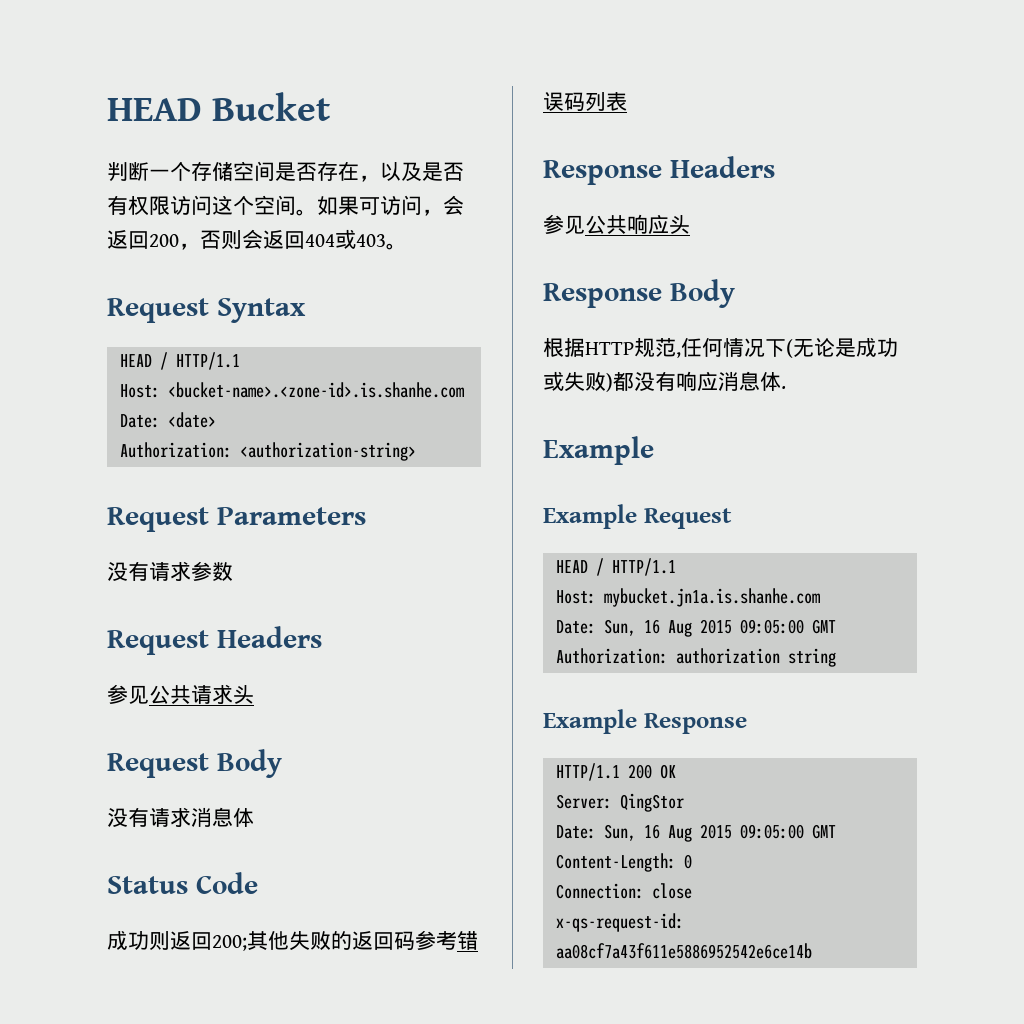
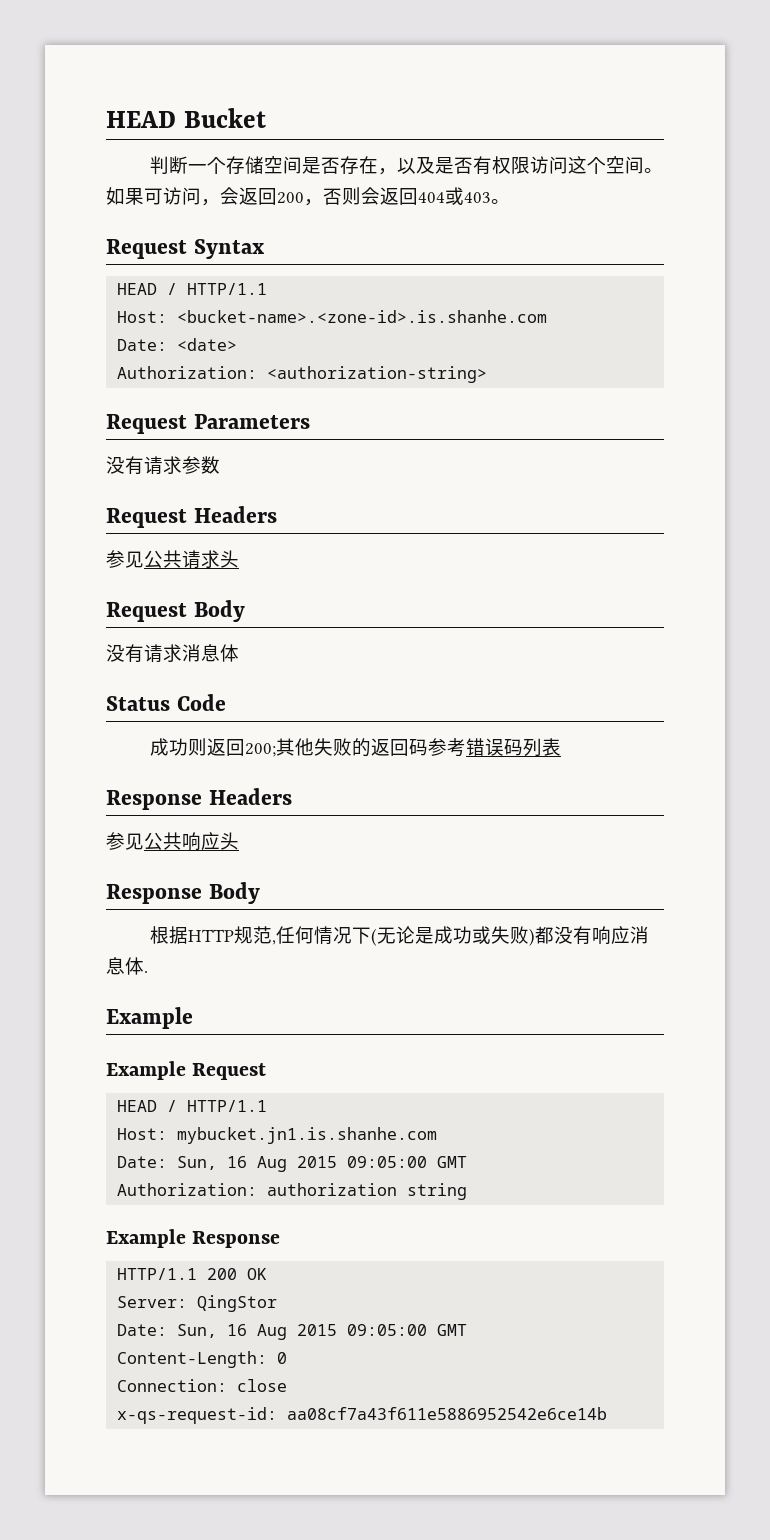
- Host: mybucket.jn1a.is.shanhe.com
+ Host: mybucket.jn1.is.shanhe.com

